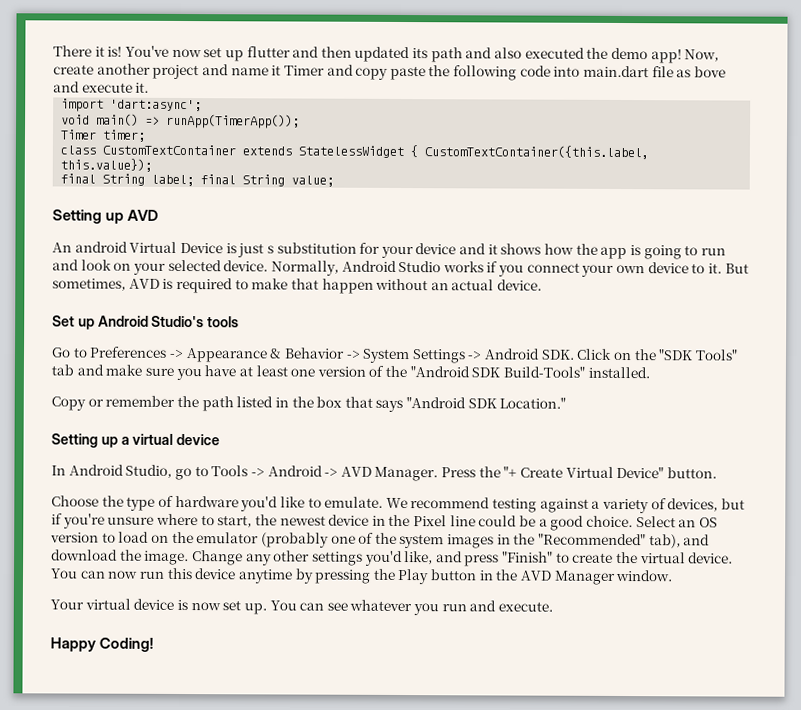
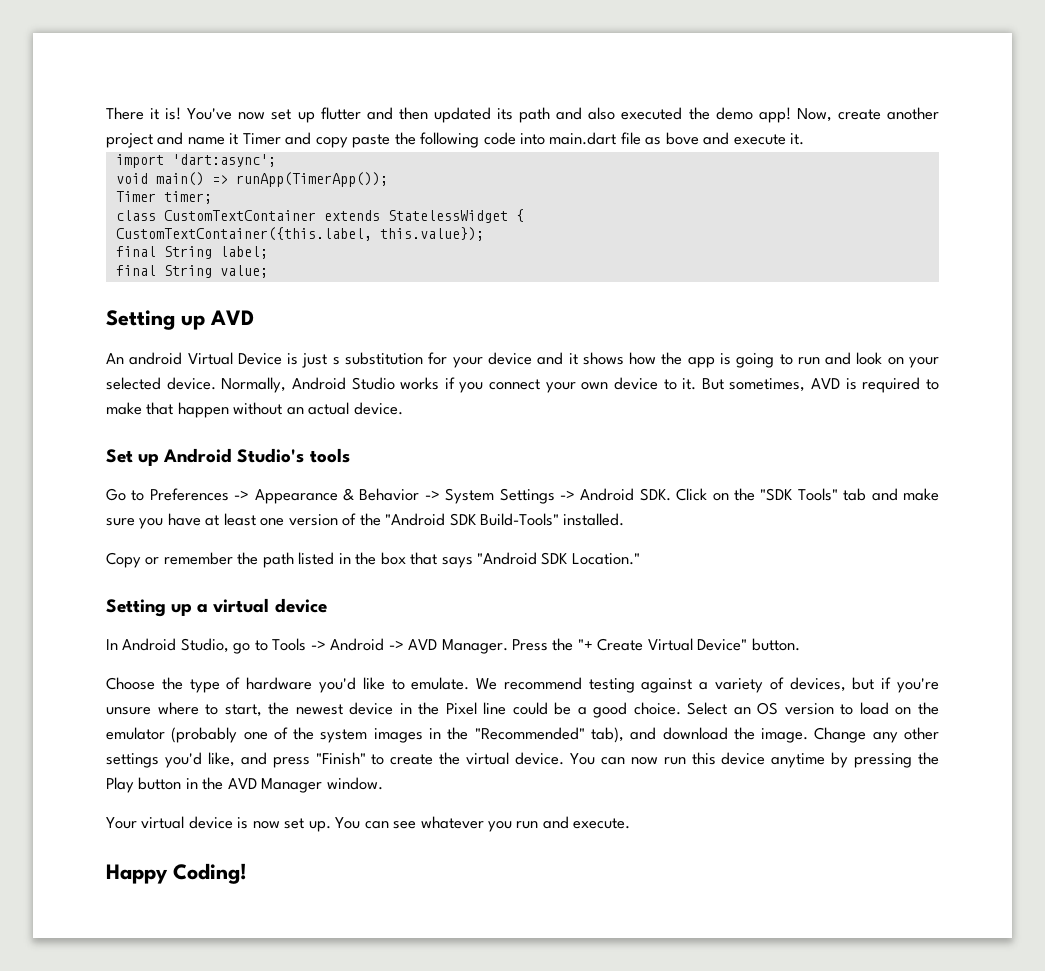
- class CustomTextContainer extends StatelessWidget { CustomTextContainer({this.label, this.value});
+ class CustomTextContainer extends StatelessWidget {
+ CustomTextContainer({this.label, this.value});
- final String label; final String value;
+ final String label;
+ final String value;

